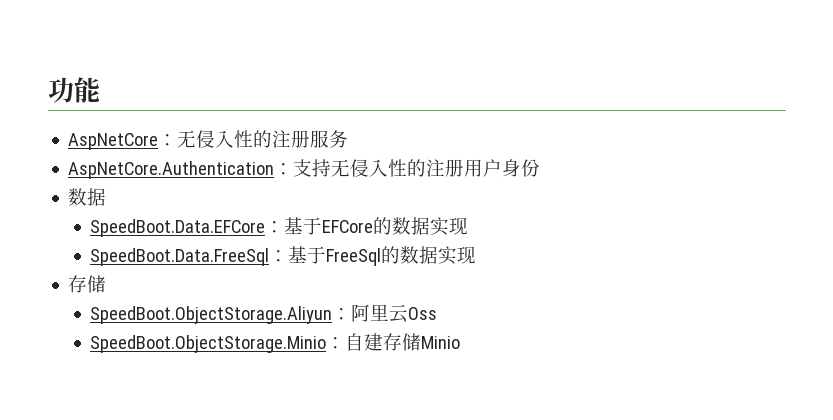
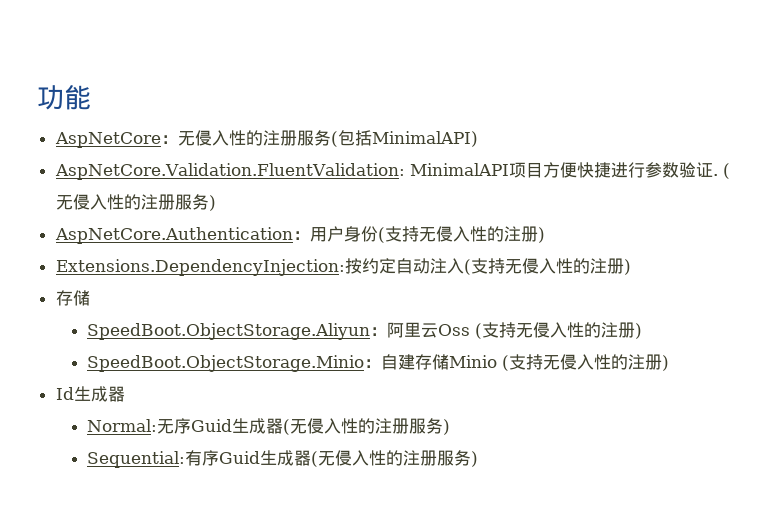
- AspNetCore：无侵入性的注册服务
+ AspNetCore：无侵入性的注册服务(包括MinimalAPI)
+ AspNetCore.Validation.FluentValidation: MinimalAPI项目方便快捷进行参数验证. (无侵入性的注册服务)
- AspNetCore.Authentication：支持无侵入性的注册用户身份
- 数据
- SpeedBoot.Data.EFCore：基于EFCore的数据实现
- SpeedBoot.Data.FreeSql：基于FreeSql的数据实现
+ AspNetCore.Authentication：用户身份(支持无侵入性的注册)
+ Extensions.DependencyInjection:按约定自动注入(支持无侵入性的注册)
- SpeedBoot.ObjectStorage.Aliyun：阿里云Oss
+ SpeedBoot.ObjectStorage.Aliyun：阿里云Oss (支持无侵入性的注册)
- SpeedBoot.ObjectStorage.Minio：自建存储Minio
+ SpeedBoot.ObjectStorage.Minio：自建存储Minio (支持无侵入性的注册)
+ Id生成器
+ Normal:无序Guid生成器(无侵入性的注册服务)
+ Sequential:有序Guid生成器(无侵入性的注册服务)

